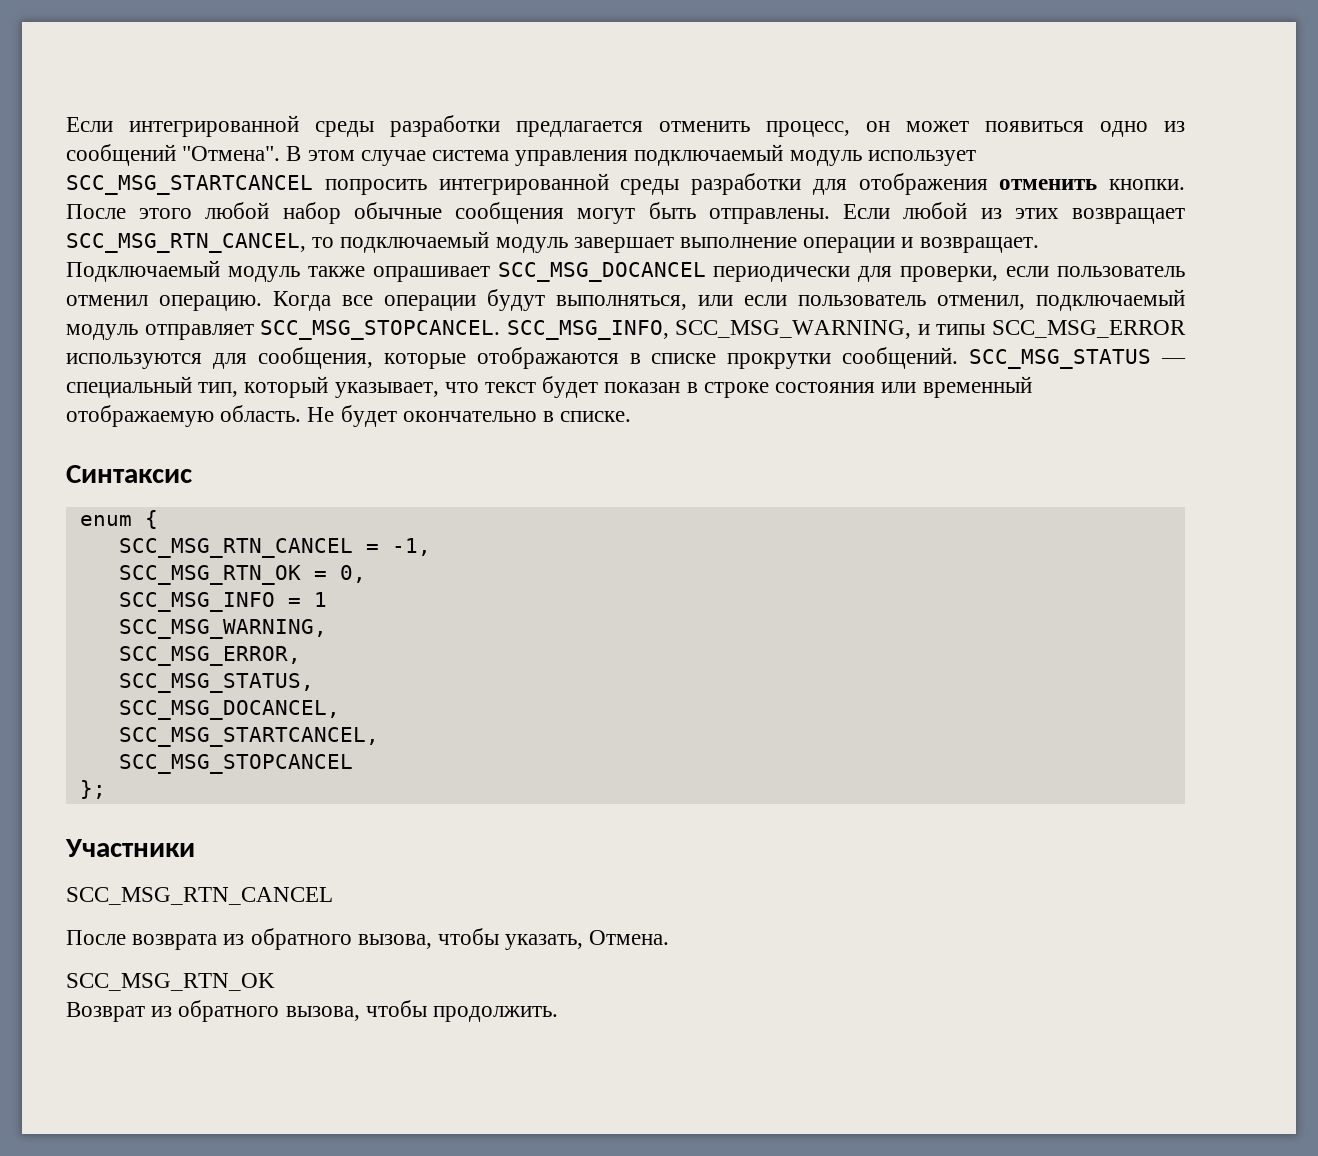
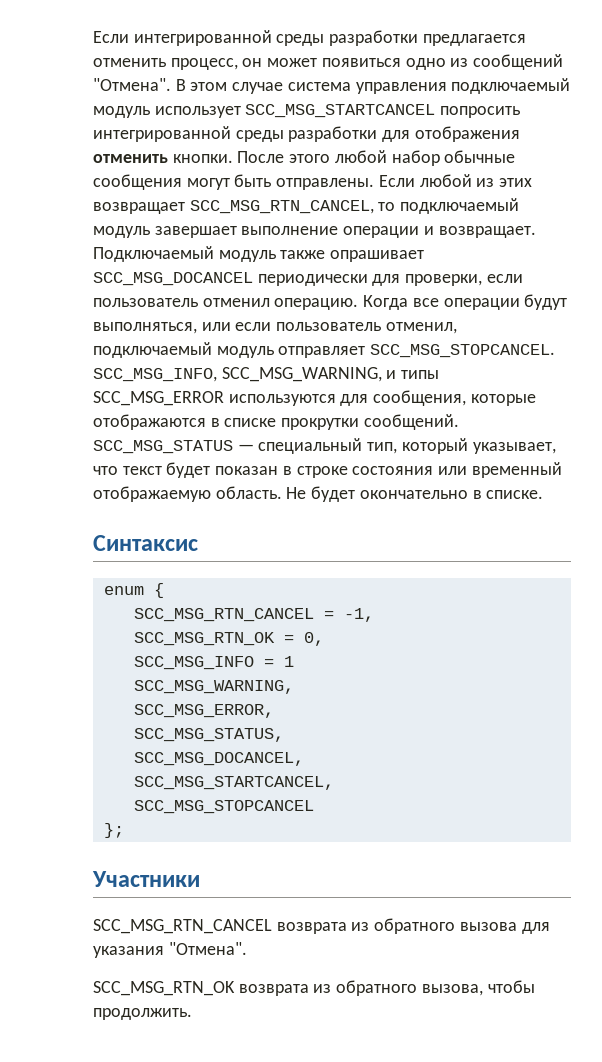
  Участники
- SCC_MSG_RTN_CANCEL
- После возврата из обратного вызова, чтобы указать, Отмена.
- SCC_MSG_RTN_OK
- Возврат из обратного вызова, чтобы продолжить.
+ SCC_MSG_RTN_CANCEL возврата из обратного вызова для указания "Отмена".
+ SCC_MSG_RTN_OK возврата из обратного вызова, чтобы продолжить.

